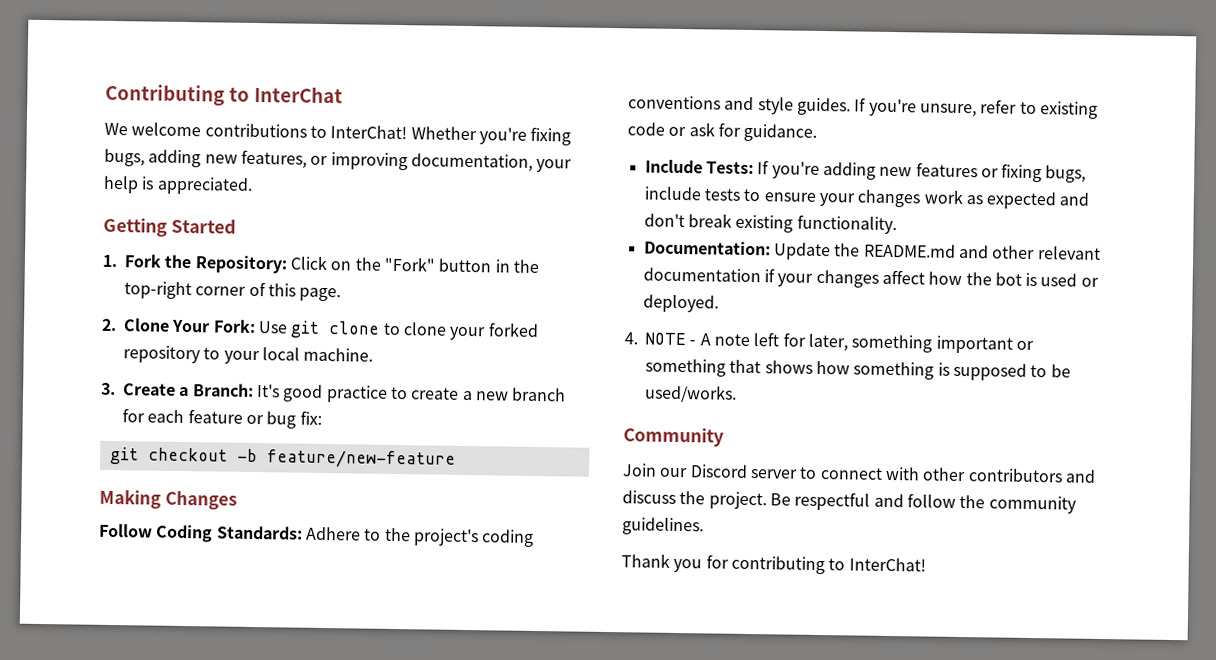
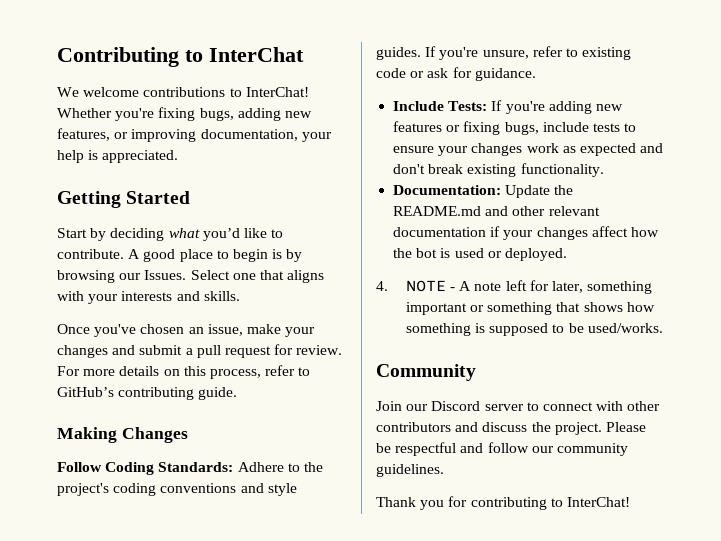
- 1. Fork the Repository: Click on the "Fork" button in the top-right corner of this page.
- 2. Clone Your Fork: Use git clone to clone your forked repository to your local machine.
- 3. Create a Branch: It's good practice to create a new branch for each feature or bug fix:
- git checkout -b feature/new-feature
+ Start by deciding what you’d like to contribute. A good place to begin is by browsing our Issues. Select one that aligns with your interests and skills.
+ Once you've chosen an issue, make your changes and submit a pull request for review. For more details on this process, refer to GitHub’s contributing guide.
- Be respectful and follow the community guidelines.
+ Please be respectful and follow our community guidelines.

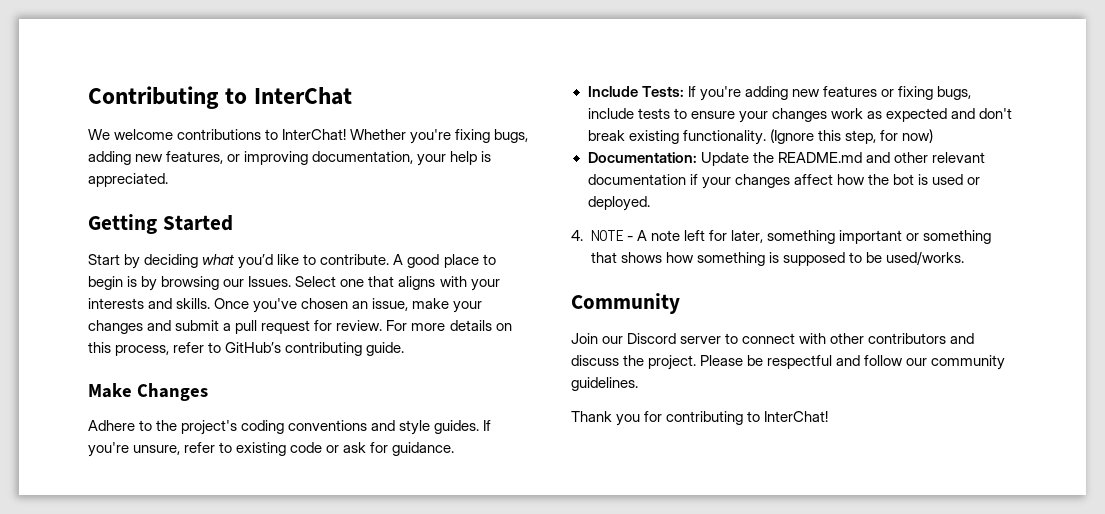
- Select one that aligns with your interests and skills.
- Once you've chosen an issue, make your changes and submit a pull request for review.
+ Select one that aligns with your interests and skills. Once you've chosen an issue, make your changes and submit a pull request for review.
- Making Changes
+ Make Changes
- Follow Coding Standards: Adhere to the project's coding conventions and style guides.
+ Adhere to the project's coding conventions and style guides.
+ (Ignore this step, for now)

